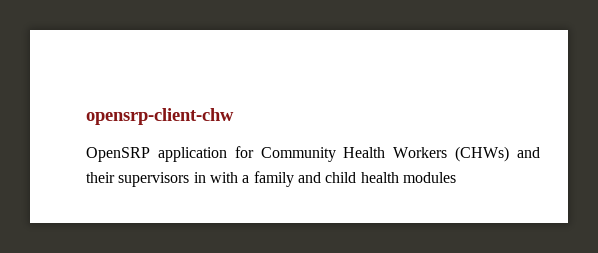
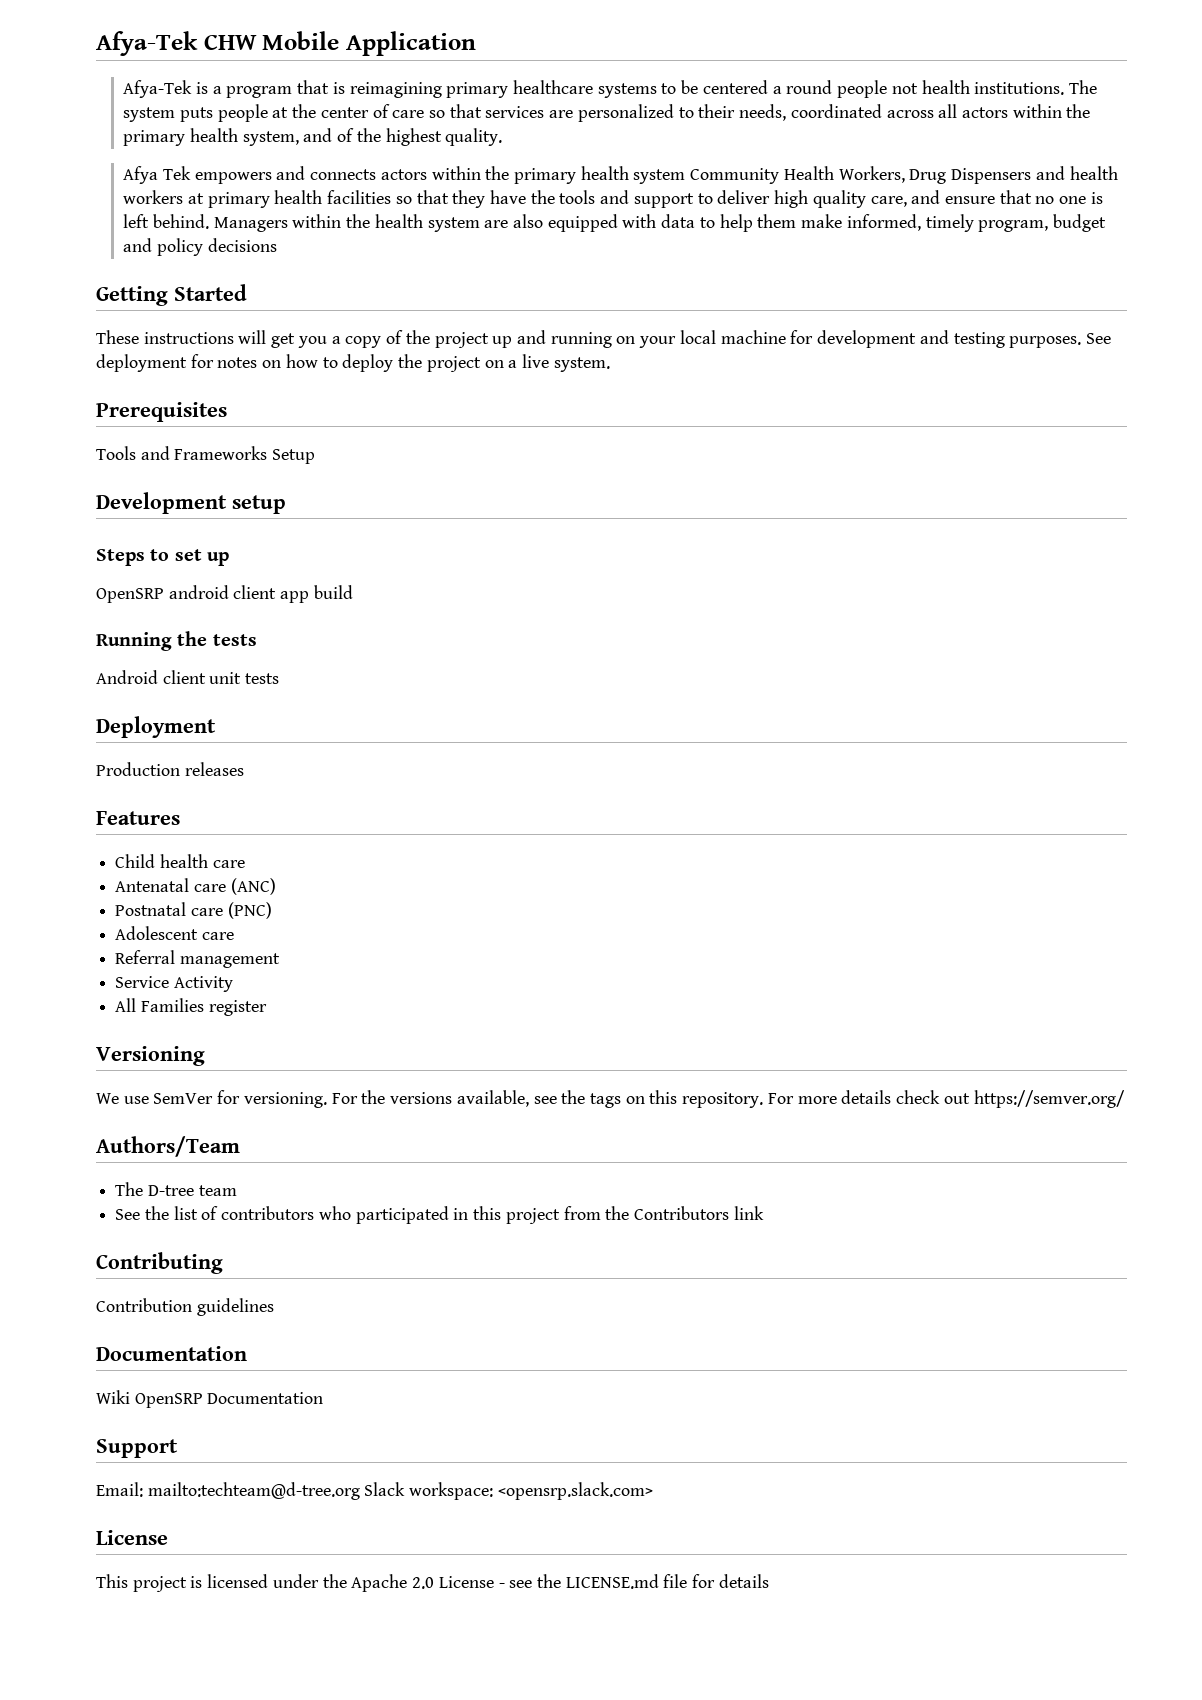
- opensrp-client-chw
- OpenSRP application for Community Health Workers (CHWs) and their supervisors in with a family and child health modules
+ Afya-Tek CHW Mobile Application
+ Afya-Tek is a program that is reimagining primary healthcare systems to be centered a round people not health institutions. The system puts people at the center of care so that services are personalized to their needs, coordinated across all actors within the primary health system, and of the highest quality.
+ Afya Tek empowers and connects actors within the primary health system Community Health Workers, Drug Dispensers and health workers at primary health facilities so that they have the tools and support to deliver high quality care, and ensure that no one is left behind. Managers within the health system are also equipped with data to help them make informed, timely program, budget and policy decisions
+ Getting Started
+ These instructions will get you a copy of the project up and running on your local machine for development and testing purposes. See deployment for notes on how to deploy the project on a live system.
+ Prerequisites
+ Tools and Frameworks Setup
+ Development setup
+ Steps to set up
+ OpenSRP android client app build
+ Running the tests
+ Android client unit tests
+ Deployment
+ Production releases
+ Features
+ Child health care
+ Antenatal care (ANC)
+ Postnatal care (PNC)
+ Adolescent care
+ Referral management
+ Service Activity
+ All Families register
+ Versioning
+ We use SemVer for versioning. For the versions available, see the tags on this repository. For more details check out https://semver.org/
+ Authors/Team
+ The D-tree team
+ See the list of contributors who participated in this project from the Contributors link
+ Contributing
+ Contribution guidelines
+ Documentation
+ Wiki OpenSRP Documentation
+ Support
+ Email: mailto:techteam@d-tree.org Slack workspace: <opensrp.slack.com>
+ License
+ This project is licensed under the Apache 2.0 License - see the LICENSE.md file for details

